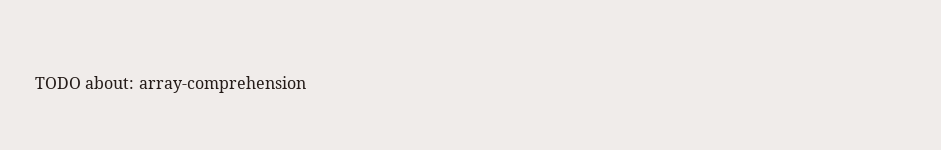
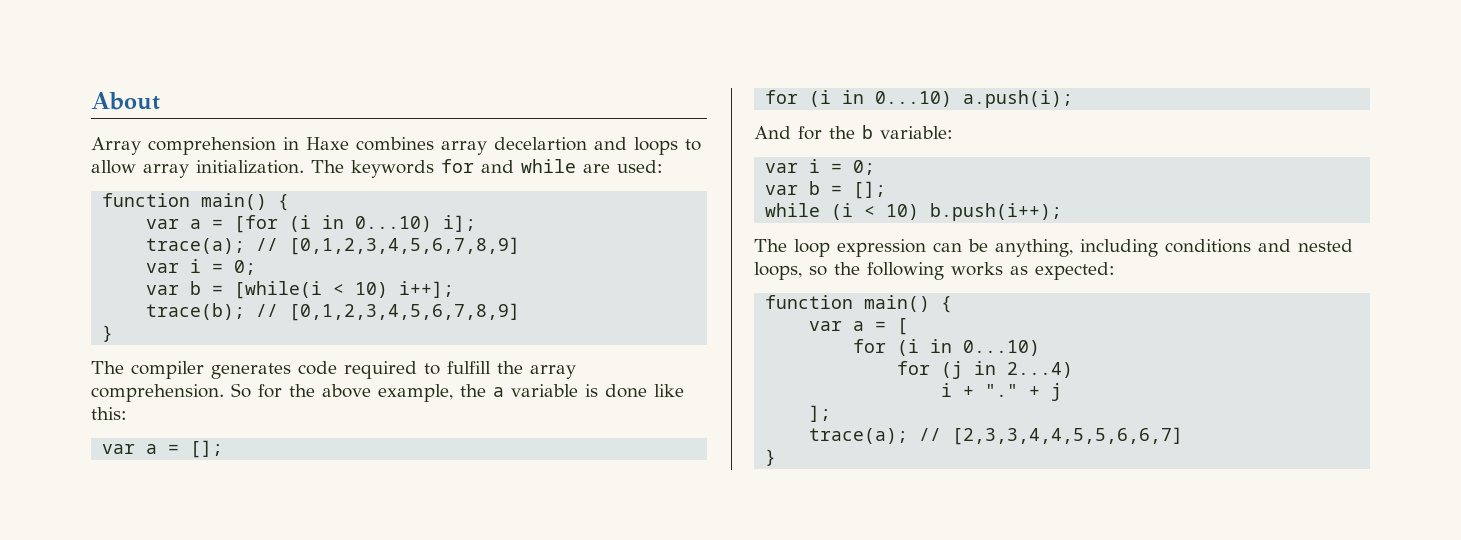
- TODO about: array-comprehension
+ About
+ Array comprehension in Haxe combines array decelartion and loops to allow array initialization. The keywords for and while are used:
+ function main() {
+ var a = [for (i in 0...10) i];
+ trace(a); // [0,1,2,3,4,5,6,7,8,9]
+ var i = 0;
+ var b = [while(i < 10) i++];
+ trace(b); // [0,1,2,3,4,5,6,7,8,9]
+ }
+ The compiler generates code required to fulfill the array comprehension. So for the above example, the a variable is done like this:
+ var a = [];
+ for (i in 0...10) a.push(i);
+ And for the b variable:
+ var i = 0;
+ var b = [];
+ while (i < 10) b.push(i++);
+ The loop expression can be anything, including conditions and nested loops, so the following works as expected:
+ function main() {
+ var a = [
+ for (i in 0...10)
+ for (j in 2...4)
+ i + "." + j
+ ];
+ trace(a); // [2,3,3,4,4,5,5,6,6,7]
+ }

